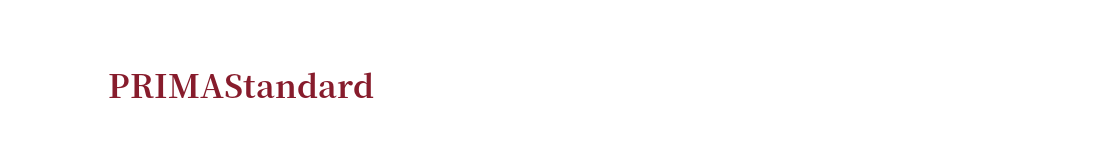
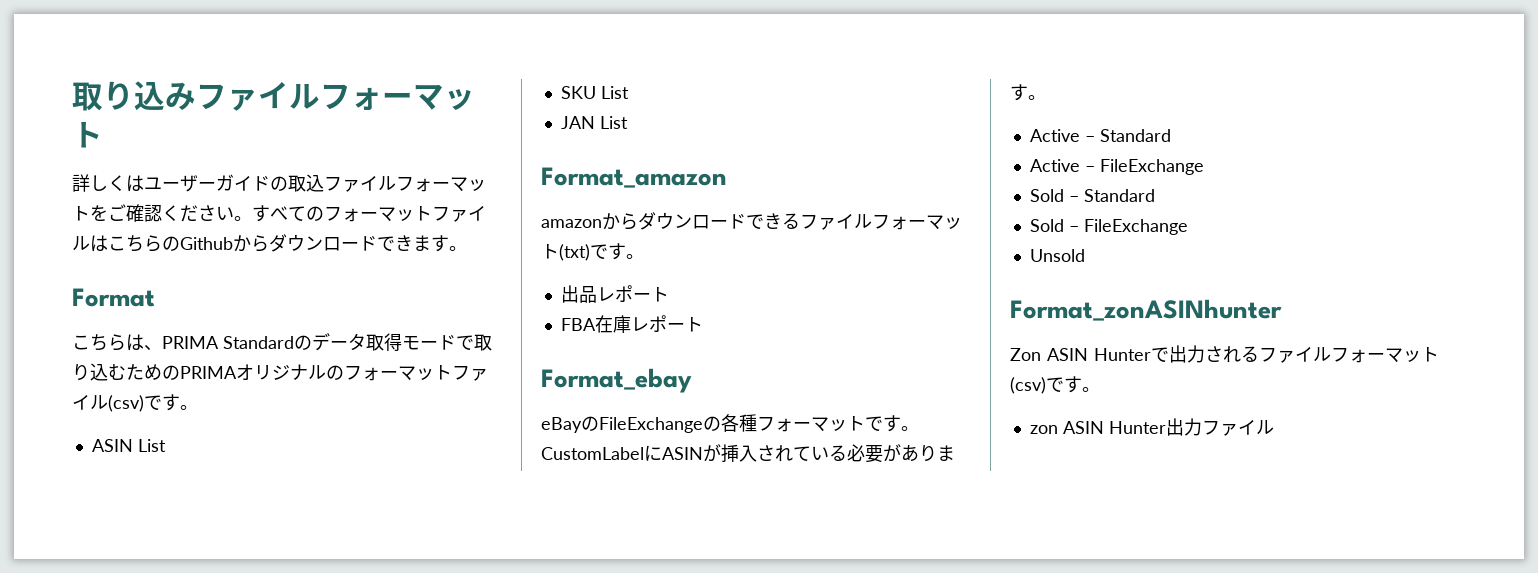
- PRIMAStandard
+ 取り込みファイルフォーマット
+ 詳しくはユーザーガイドの取込ファイルフォーマットをご確認ください。すべてのフォーマットファイルはこちらのGithubからダウンロードできます。
+ Format
+ こちらは、PRIMA Standardのデータ取得モードで取り込むためのPRIMAオリジナルのフォーマットファイル(csv)です。
+ ASIN List
+ SKU List
+ JAN List
+ Format_amazon
+ amazonからダウンロードできるファイルフォーマット(txt)です。
+ 出品レポート
+ FBA在庫レポート
+ Format_ebay
+ eBayのFileExchangeの各種フォーマットです。CustomLabelにASINが挿入されている必要があります。
+ Active – Standard
+ Active – FileExchange
+ Sold – Standard
+ Sold – FileExchange
+ Unsold
+ Format_zonASINhunter
+ Zon ASIN Hunterで出力されるファイルフォーマット(csv)です。
+ zon ASIN Hunter出力ファイル

